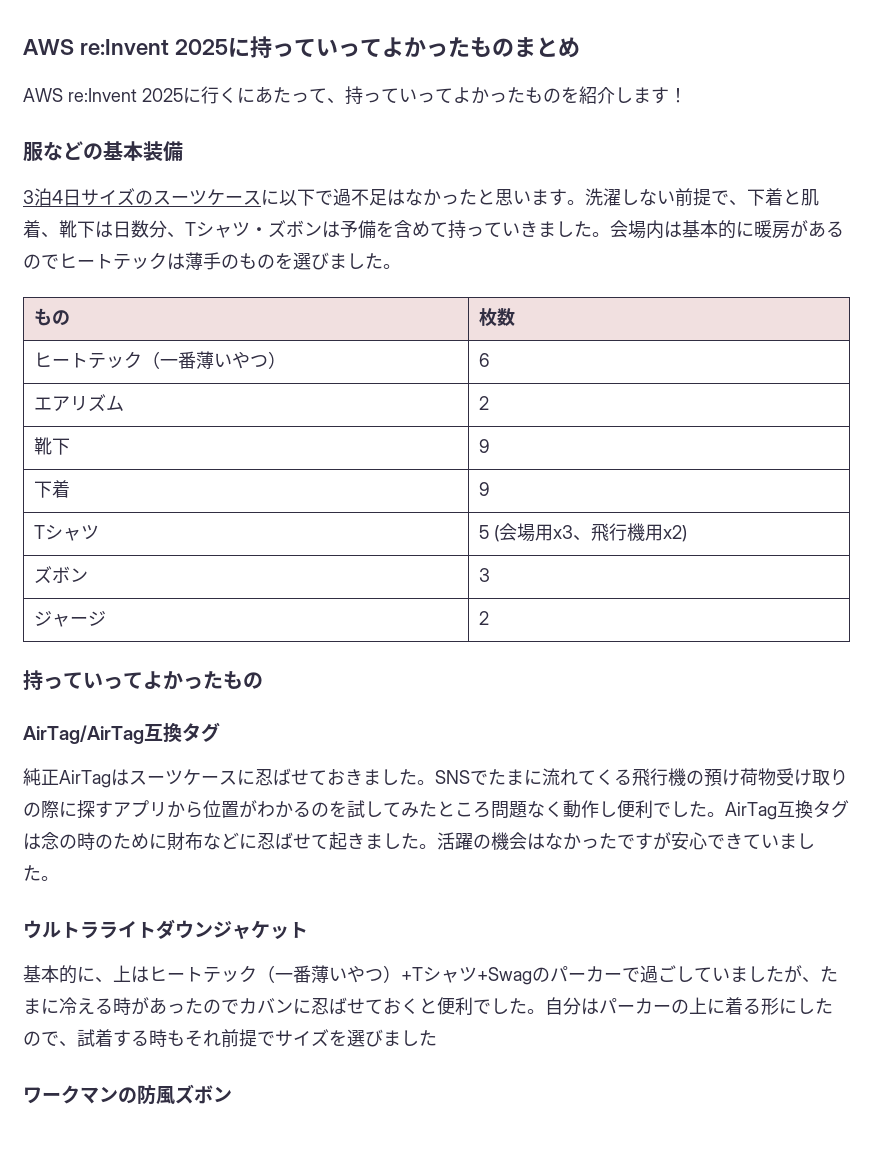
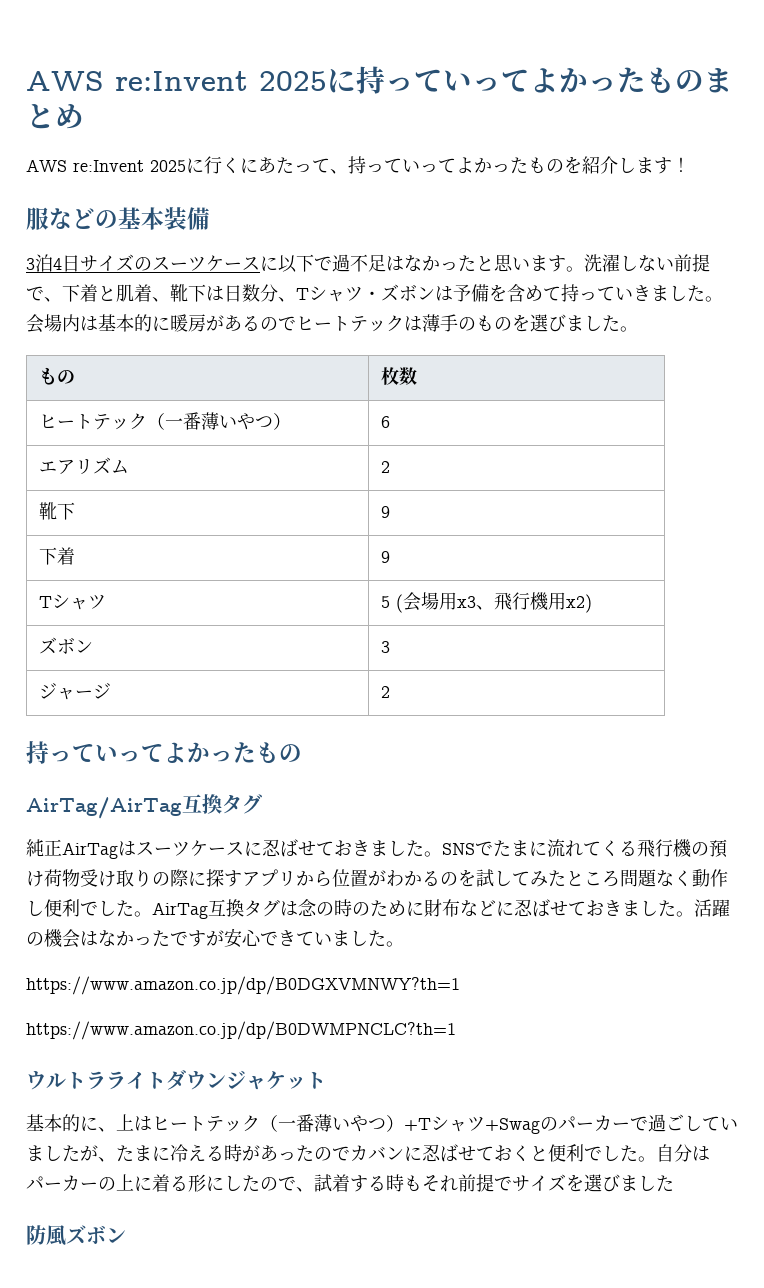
- AirTag互換タグは念の時のために財布などに忍ばせて起きました。
+ AirTag互換タグは念の時のために財布などに忍ばせておきました。
+ https://www.amazon.co.jp/dp/B0DGXVMNWY?th=1
+ https://www.amazon.co.jp/dp/B0DWMPNCLC?th=1
- ワークマンの防風ズボン
+ 防風ズボン

